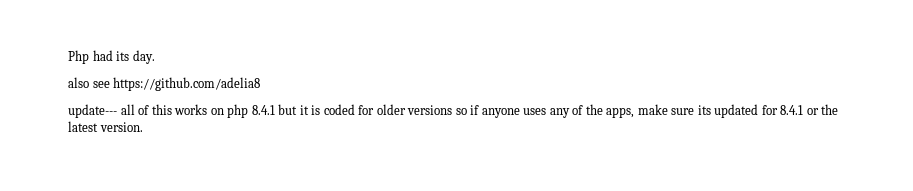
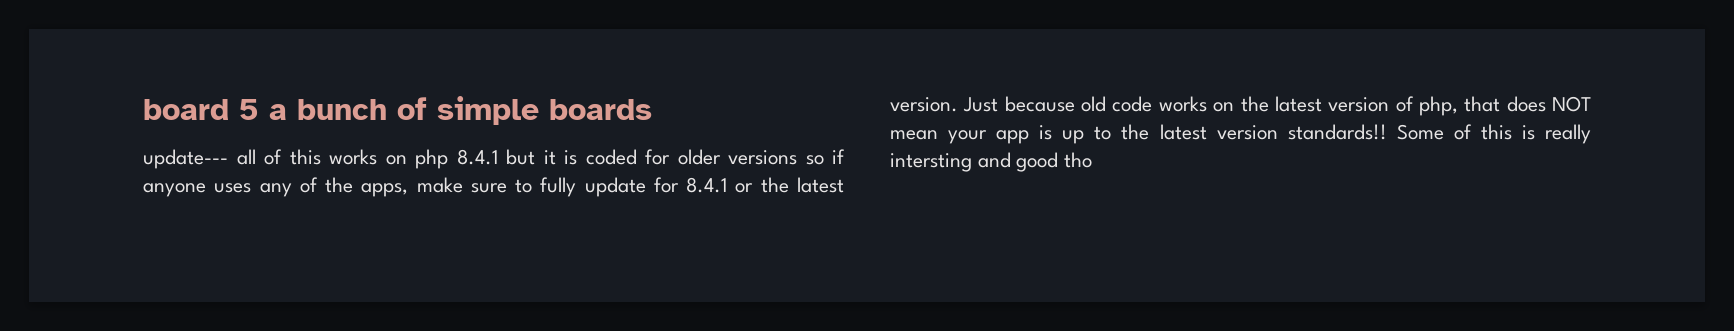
- Php had its day.
- also see https://github.com/adelia8
+ board 5 a bunch of simple boards
- update--- all of this works on php 8.4.1 but it is coded for older versions so if anyone uses any of the apps, make sure its updated for 8.4.1 or the latest version.
+ update--- all of this works on php 8.4.1 but it is coded for older versions so if anyone uses any of the apps, make sure to fully update for 8.4.1 or the latest version.
+ Just because old code works on the latest version of php, that does NOT mean your app is up to the latest version standards!! Some of this is really intersting and good tho

